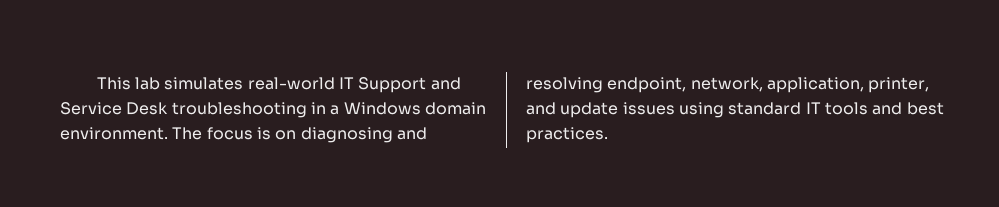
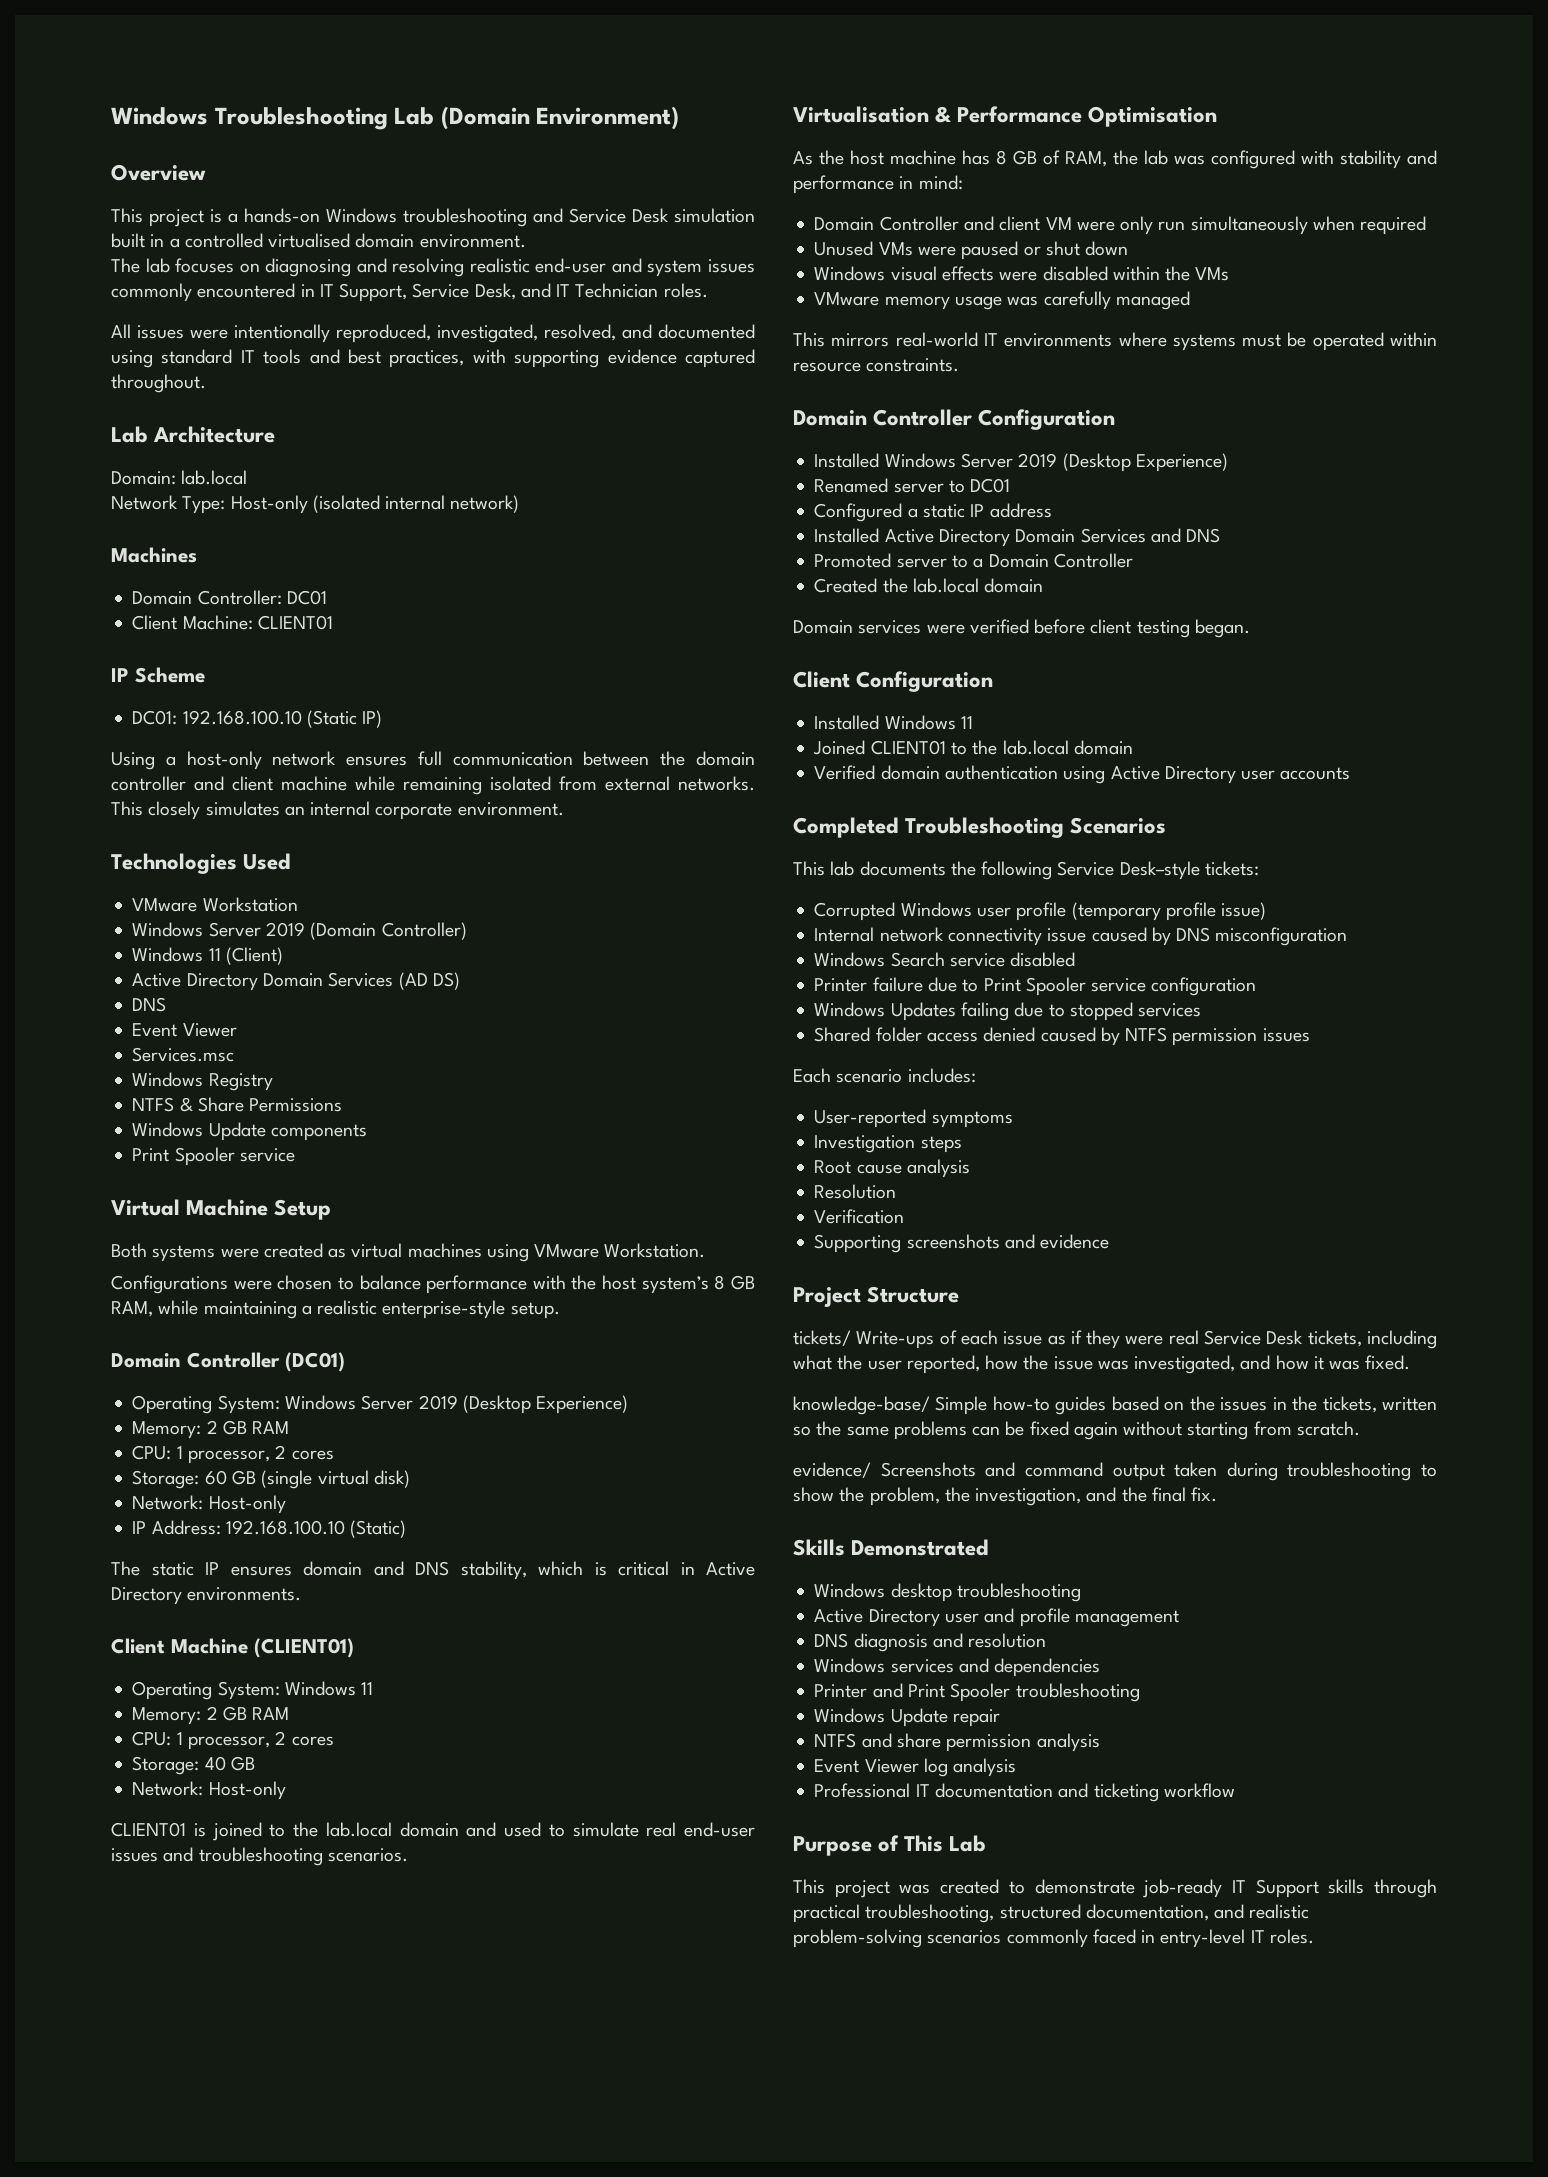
- This lab simulates real-world IT Support and Service Desk troubleshooting in a Windows domain environment. The focus is on diagnosing and resolving endpoint, network, application, printer, and update issues using standard IT tools and best practices.
+ Windows Troubleshooting Lab (Domain Environment)
+ Overview
+ This project is a hands-on Windows troubleshooting and Service Desk simulation built in a controlled virtualised domain environment.
+ The lab focuses on diagnosing and resolving realistic end-user and system issues commonly encountered in IT Support, Service Desk, and IT Technician roles.
+ All issues were intentionally reproduced, investigated, resolved, and documented using standard IT tools and best practices, with supporting evidence captured throughout.
+ Lab Architecture
+ Domain: lab.local
+ Network Type: Host-only (isolated internal network)
+ Machines
+ Domain Controller: DC01
+ Client Machine: CLIENT01
+ IP Scheme
+ DC01: 192.168.100.10 (Static IP)
+ Using a host-only network ensures full communication between the domain controller and client machine while remaining isolated from external networks. This closely simulates an internal corporate environment.
+ Technologies Used
+ VMware Workstation
+ Windows Server 2019 (Domain Controller)
+ Windows 11 (Client)
+ Active Directory Domain Services (AD DS)
+ DNS
+ Event Viewer
+ Services.msc
+ Windows Registry
+ NTFS & Share Permissions
+ Windows Update components
+ Print Spooler service
+ Virtual Machine Setup
+ Both systems were created as virtual machines using VMware Workstation.
+ Configurations were chosen to balance performance with the host system’s 8 GB RAM, while maintaining a realistic enterprise-style setup.
+ Domain Controller (DC01)
+ Operating System: Windows Server 2019 (Desktop Experience)
+ Memory: 2 GB RAM
+ CPU: 1 processor, 2 cores
+ Storage: 60 GB (single virtual disk)
+ Network: Host-only
+ IP Address: 192.168.100.10 (Static)
+ The static IP ensures domain and DNS stability, which is critical in Active Directory environments.
+ Client Machine (CLIENT01)
+ Operating System: Windows 11
+ Memory: 2 GB RAM
+ CPU: 1 processor, 2 cores
+ Storage: 40 GB
+ Network: Host-only
+ CLIENT01 is joined to the lab.local domain and used to simulate real end-user issues and troubleshooting scenarios.
+ Virtualisation & Performance Optimisation
+ As the host machine has 8 GB of RAM, the lab was configured with stability and performance in mind:
+ Domain Controller and client VM were only run simultaneously when required
+ Unused VMs were paused or shut down
+ Windows visual effects were disabled within the VMs
+ VMware memory usage was carefully managed
+ This mirrors real-world IT environments where systems must be operated within resource constraints.
+ Domain Controller Configuration
+ Installed Windows Server 2019 (Desktop Experience)
+ Renamed server to DC01
+ Configured a static IP address
+ Installed Active Directory Domain Services and DNS
+ Promoted server to a Domain Controller
+ Created the lab.local domain
+ Domain services were verified before client testing began.
+ Client Configuration
+ Installed Windows 11
+ Joined CLIENT01 to the lab.local domain
+ Verified domain authentication using Active Directory user accounts
+ Completed Troubleshooting Scenarios
+ This lab documents the following Service Desk–style tickets:
+ Corrupted Windows user profile (temporary profile issue)
+ Internal network connectivity issue caused by DNS misconfiguration
+ Windows Search service disabled
+ Printer failure due to Print Spooler service configuration
+ Windows Updates failing due to stopped services
+ Shared folder access denied caused by NTFS permission issues
+ Each scenario includes:
+ User-reported symptoms
+ Investigation steps
+ Root cause analysis
+ Resolution
+ Verification
+ Supporting screenshots and evidence
+ Project Structure
+ tickets/ Write-ups of each issue as if they were real Service Desk tickets, including what the user reported, how the issue was investigated, and how it was fixed.
+ knowledge-base/ Simple how-to guides based on the issues in the tickets, written so the same problems can be fixed again without starting from scratch.
+ evidence/ Screenshots and command output taken during troubleshooting to show the problem, the investigation, and the final fix.
+ Skills Demonstrated
+ Windows desktop troubleshooting
+ Active Directory user and profile management
+ DNS diagnosis and resolution
+ Windows services and dependencies
+ Printer and Print Spooler troubleshooting
+ Windows Update repair
+ NTFS and share permission analysis
+ Event Viewer log analysis
+ Professional IT documentation and ticketing workflow
+ Purpose of This Lab
+ This project was created to demonstrate job-ready IT Support skills through practical troubleshooting, structured documentation, and realistic problem-solving scenarios commonly faced in entry-level IT roles.

